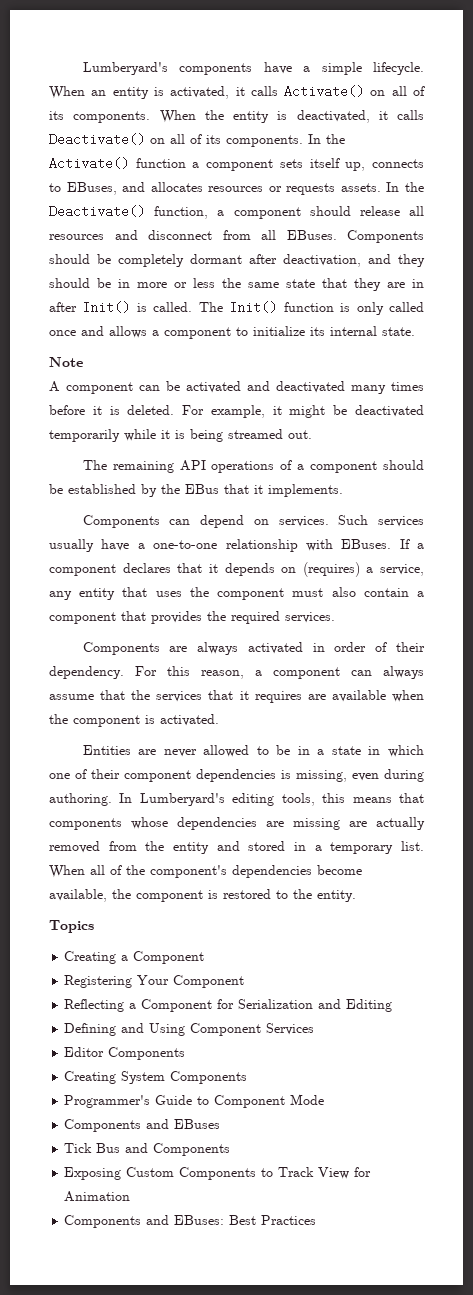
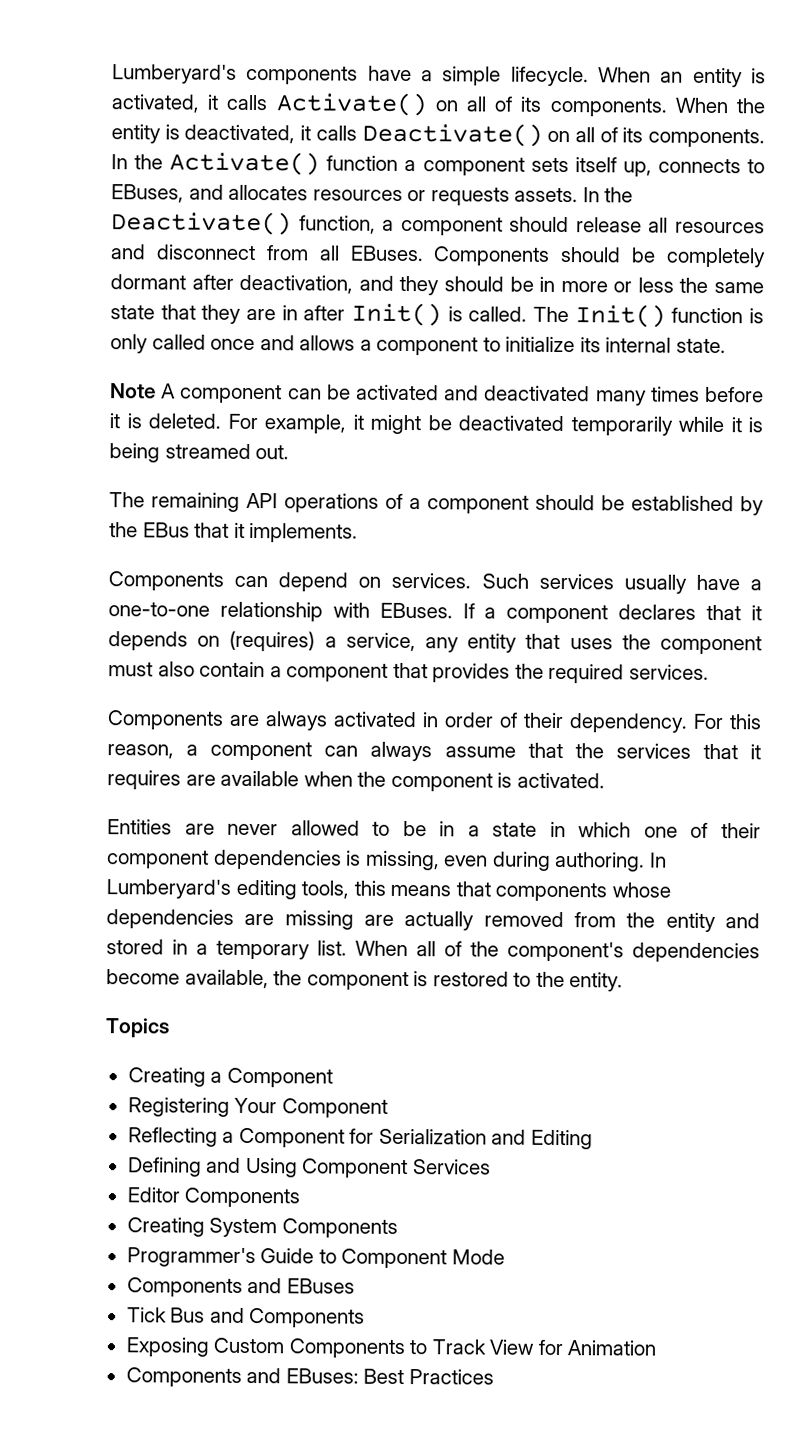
- Note
- A component can be activated and deactivated many times before it is deleted.
+ Note A component can be activated and deactivated many times before it is deleted.

